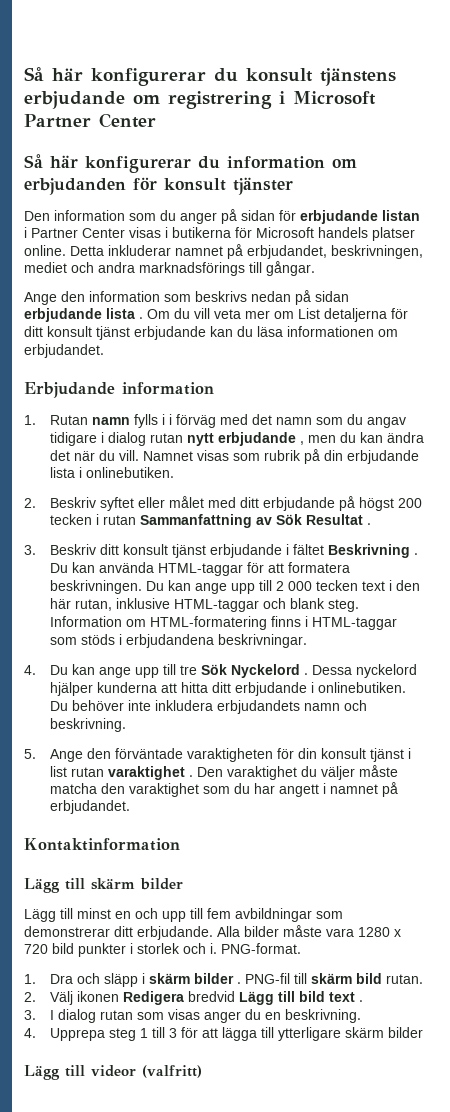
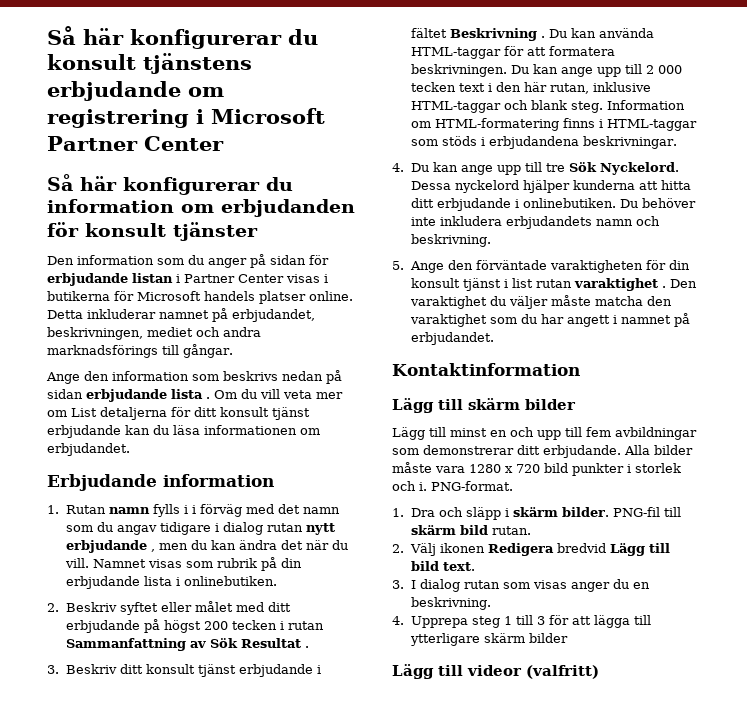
- 4. Du kan ange upp till tre Sök Nyckelord .
+ 4. Du kan ange upp till tre Sök Nyckelord.
- 1. Dra och släpp i skärm bilder .
+ 1. Dra och släpp i skärm bilder.
- 2. Välj ikonen Redigera bredvid Lägg till bild text .
+ 2. Välj ikonen Redigera bredvid Lägg till bild text.

